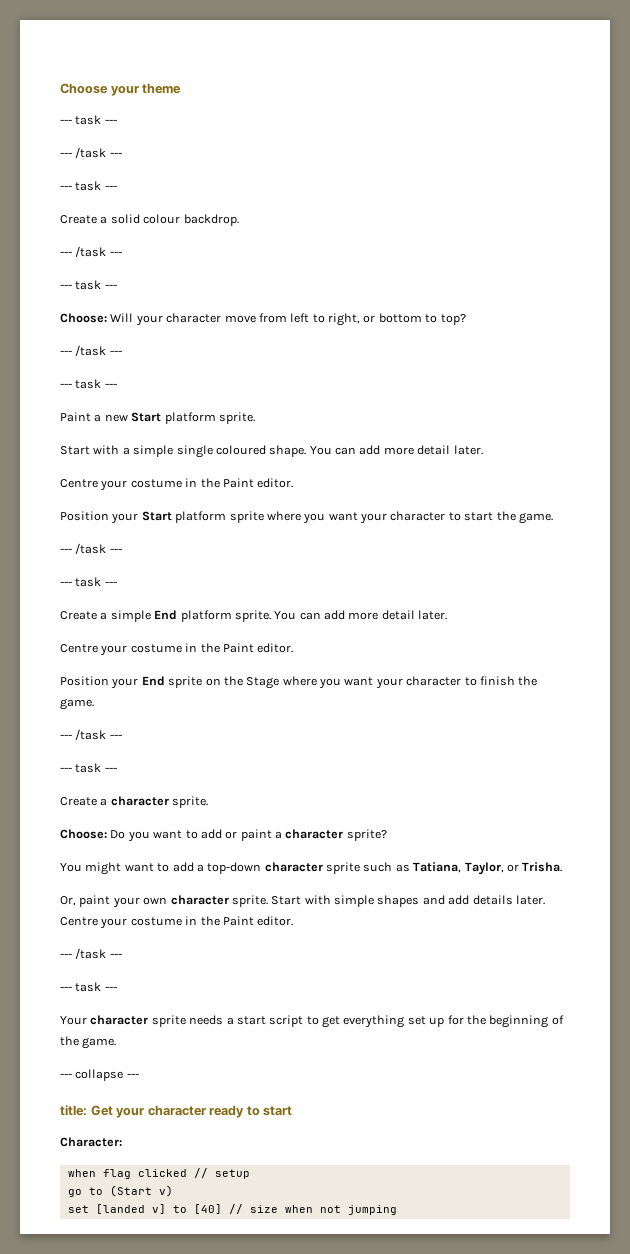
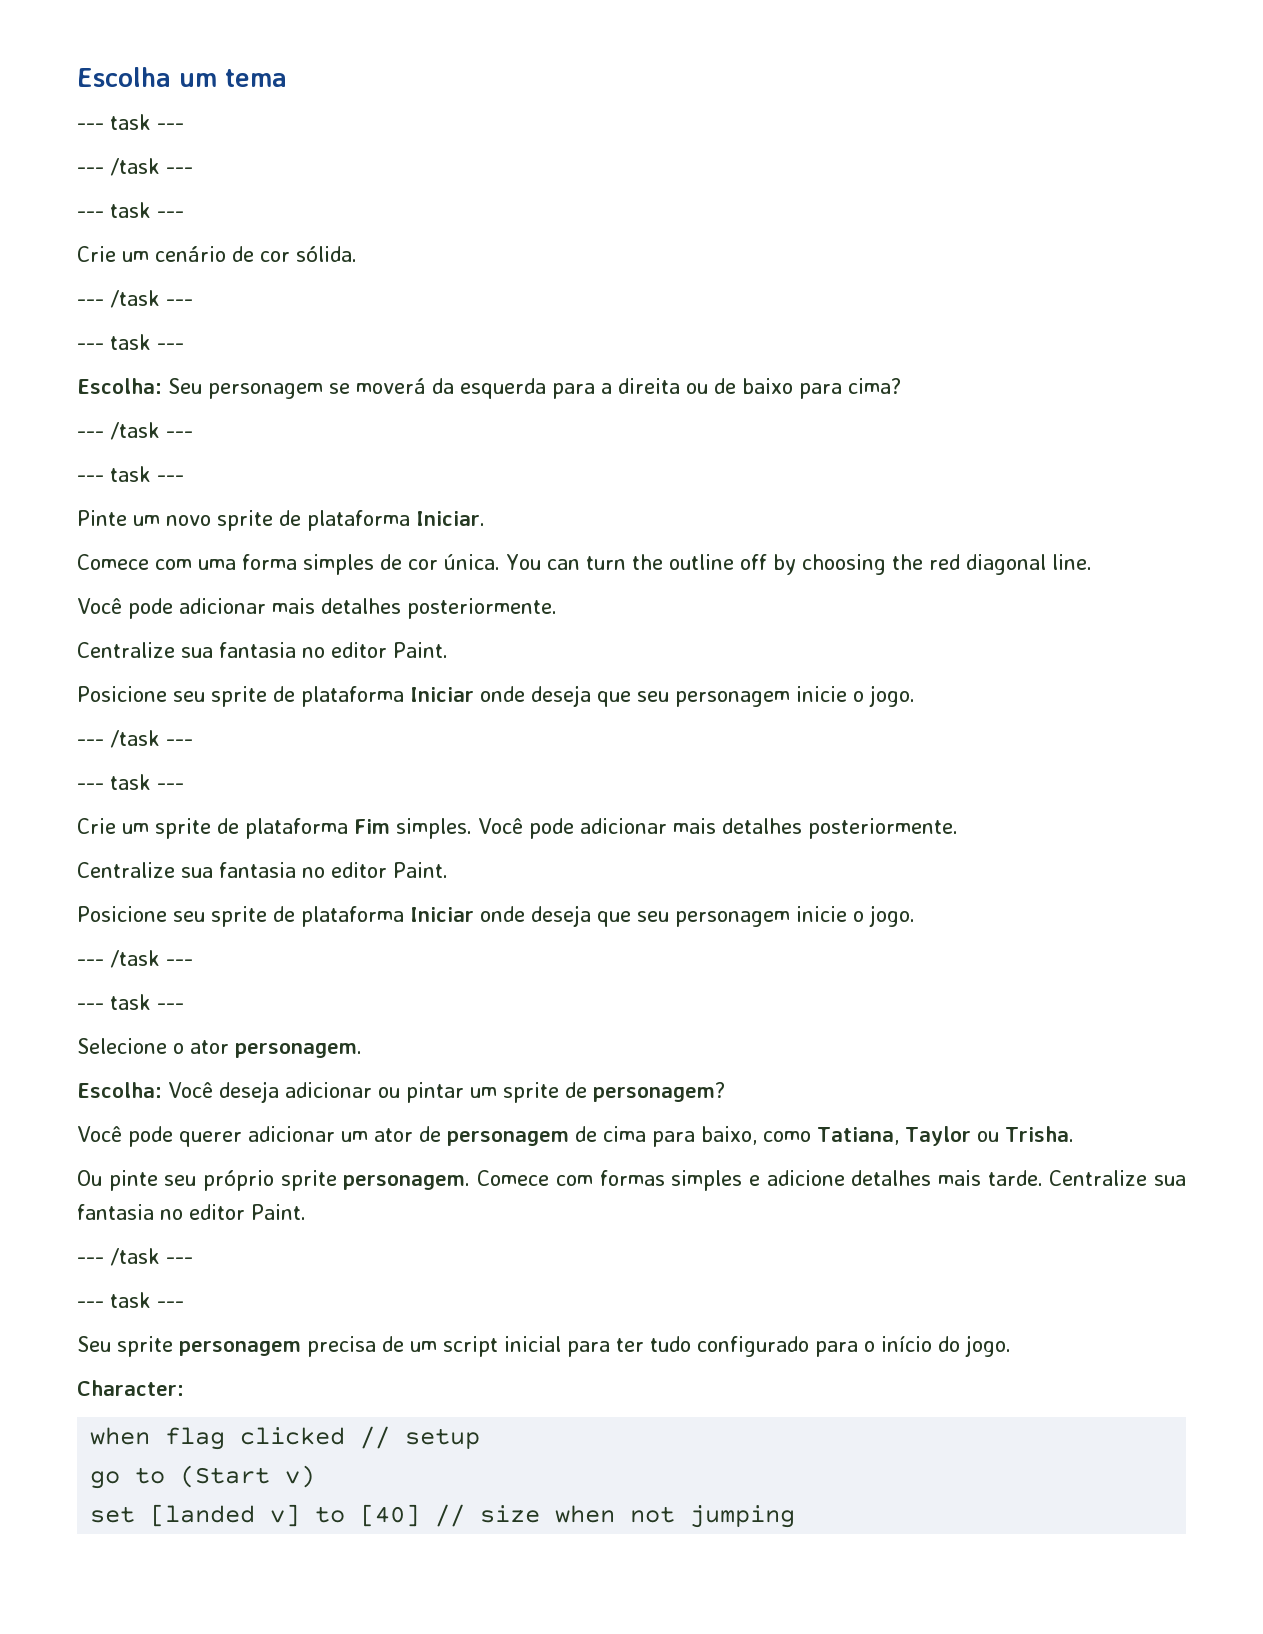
- Choose your theme
+ Escolha um tema
- Create a solid colour backdrop.
+ Crie um cenário de cor sólida.
  --- /task ---
  --- task ---
- Choose: Will your character move from left to right, or bottom to top?
+ Escolha: Seu personagem se moverá da esquerda para a direita ou de baixo para cima?
  --- /task ---
  --- task ---
- Paint a new Start platform sprite.
- Start with a simple single coloured shape. You can add more detail later.
- Centre your costume in the Paint editor.
- Position your Start platform sprite where you want your character to start the game.
+ Pinte um novo sprite de plataforma Iniciar.
+ Comece com uma forma simples de cor única. You can turn the outline off by choosing the red diagonal line.
+ Você pode adicionar mais detalhes posteriormente.
+ Centralize sua fantasia no editor Paint.
+ Posicione seu sprite de plataforma Iniciar onde deseja que seu personagem inicie o jogo.
  --- /task ---
  --- task ---
- Create a simple End platform sprite. You can add more detail later.
- Centre your costume in the Paint editor.
- Position your End sprite on the Stage where you want your character to finish the game.
+ Crie um sprite de plataforma Fim simples. Você pode adicionar mais detalhes posteriormente.
+ Centralize sua fantasia no editor Paint.
+ Posicione seu sprite de plataforma Iniciar onde deseja que seu personagem inicie o jogo.
  --- /task ---
  --- task ---
- Create a character sprite.
- Choose: Do you want to add or paint a character sprite?
- You might want to add a top-down character sprite such as Tatiana, Taylor, or Trisha.
- Or, paint your own character sprite. Start with simple shapes and add details later. Centre your costume in the Paint editor.
+ Selecione o ator personagem.
+ Escolha: Você deseja adicionar ou pintar um sprite de personagem?
+ Você pode querer adicionar um ator de personagem de cima para baixo, como Tatiana, Taylor ou Trisha.
+ Ou pinte seu próprio sprite personagem. Comece com formas simples e adicione detalhes mais tarde. Centralize sua fantasia no editor Paint.
  --- /task ---
  --- task ---
- Your character sprite needs a start script to get everything set up for the beginning of the game.
- --- collapse ---
- title: Get your character ready to start
+ Seu sprite personagem precisa de um script inicial para ter tudo configurado para o início do jogo.

